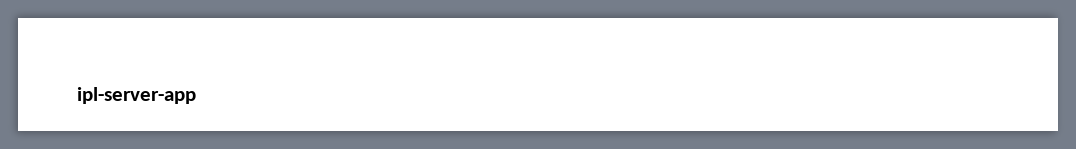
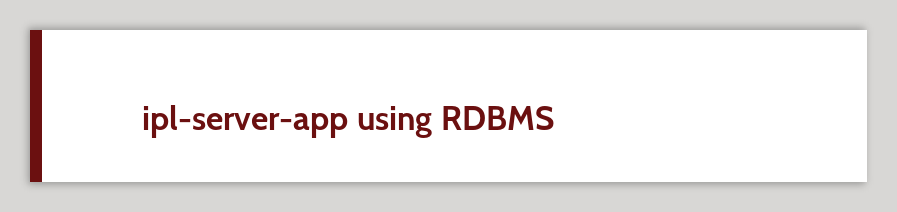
- ipl-server-app
+ ipl-server-app using RDBMS

